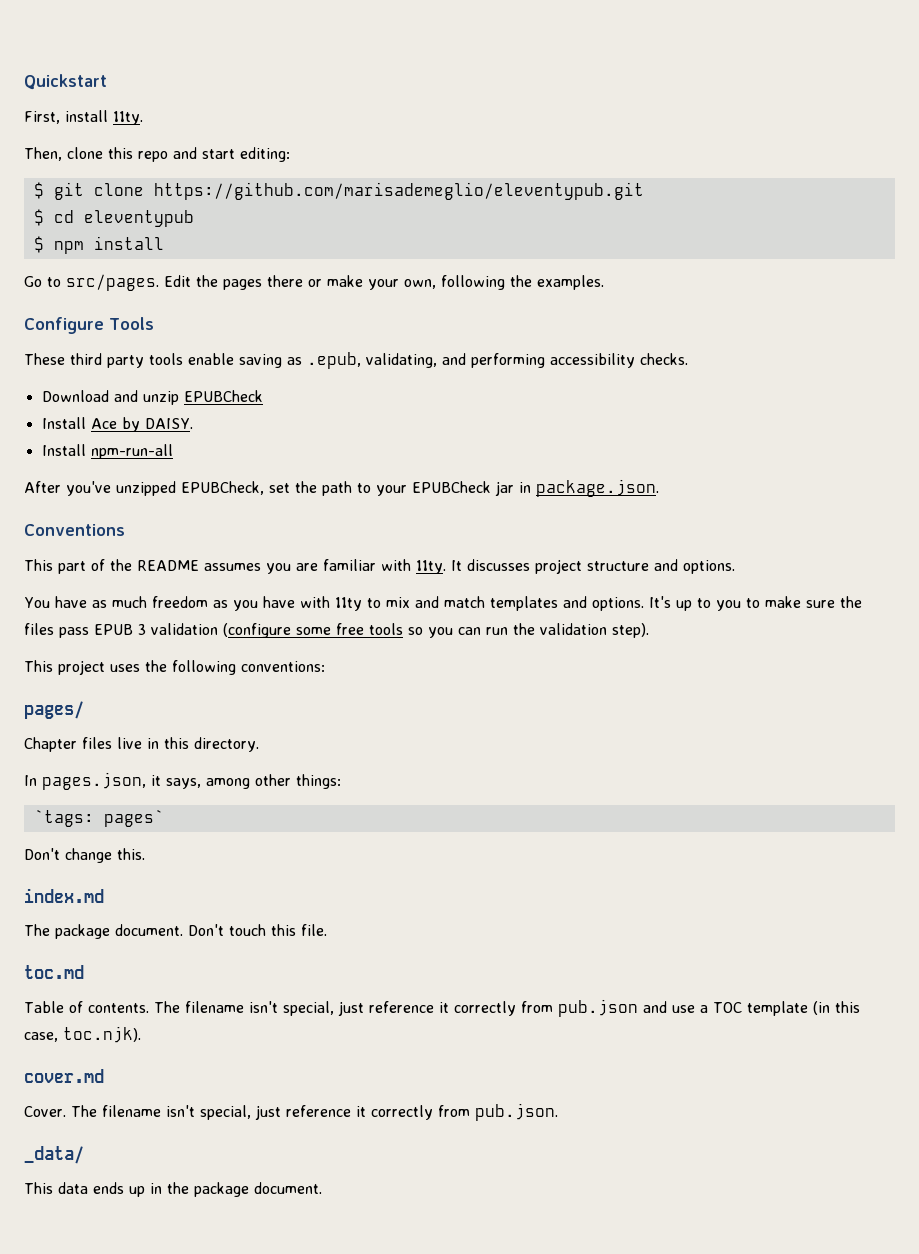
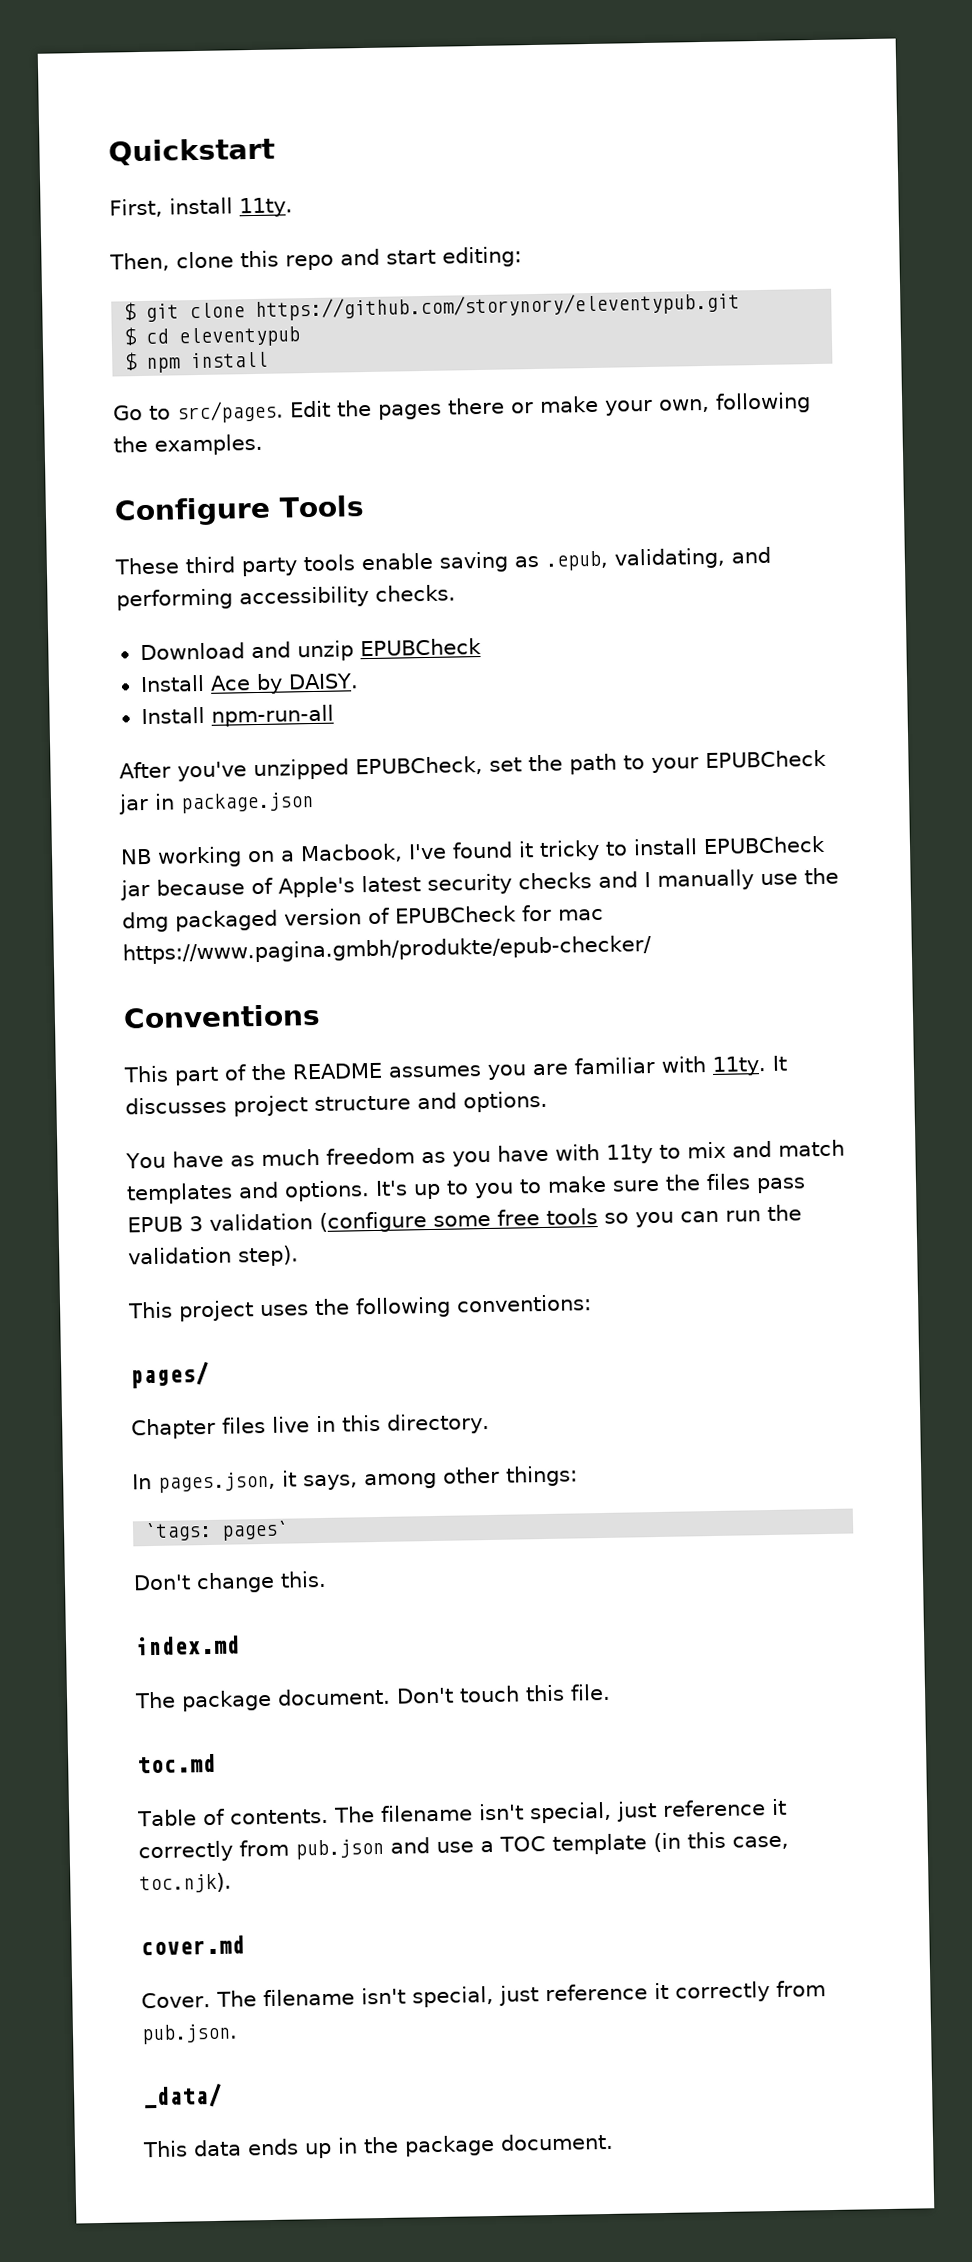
- $ git clone https://github.com/marisademeglio/eleventypub.git
+ $ git clone https://github.com/storynory/eleventypub.git
- After you've unzipped EPUBCheck, set the path to your EPUBCheck jar in package.json.
+ After you've unzipped EPUBCheck, set the path to your EPUBCheck jar in package.json
+ NB working on a Macbook, I've found it tricky to install EPUBCheck jar because of Apple's latest security checks and I manually use the dmg packaged version of EPUBCheck for mac https://www.pagina.gmbh/produkte/epub-checker/

